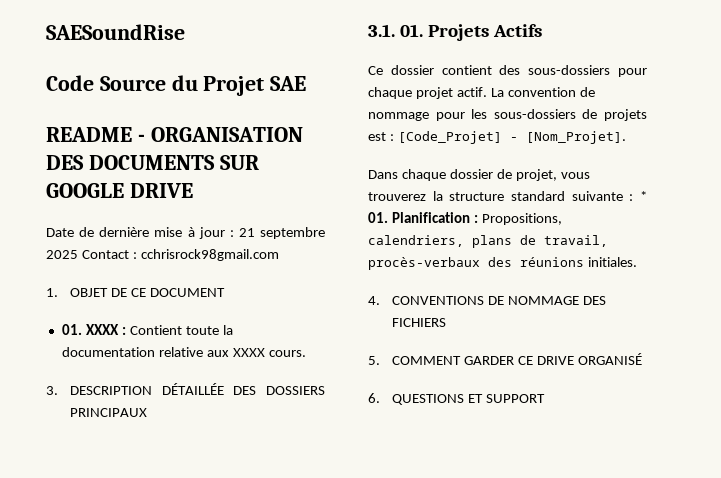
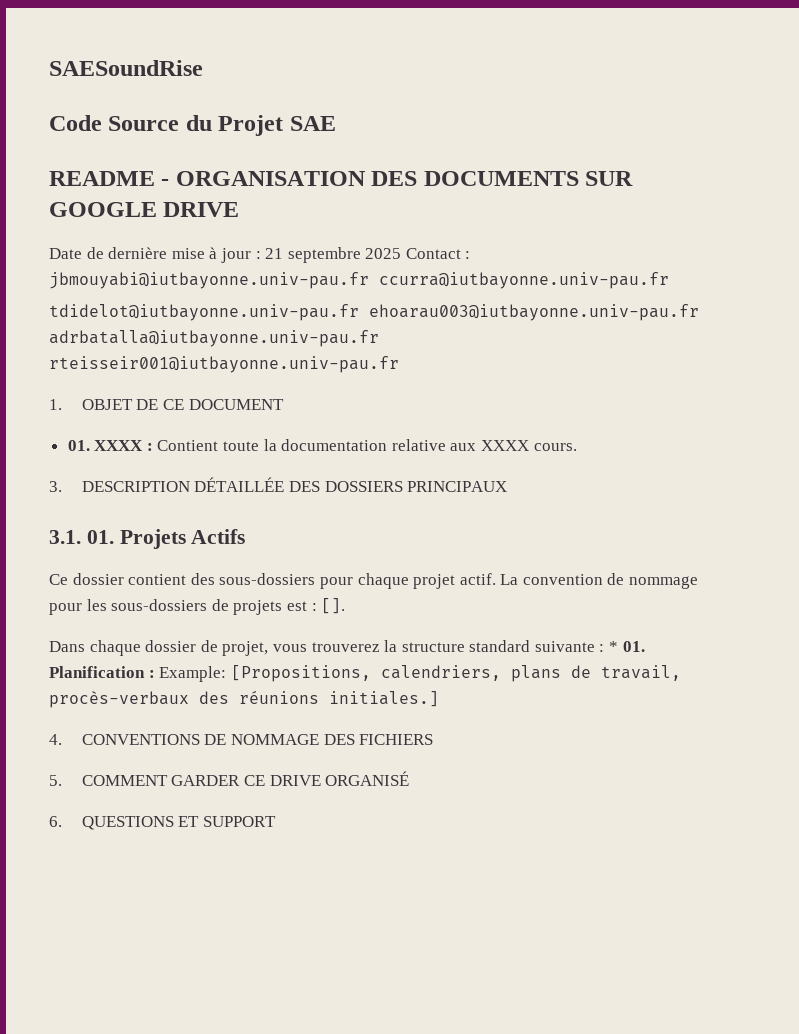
- Date de dernière mise à jour : 21 septembre 2025 Contact : cchrisrock98gmail.com
+ Date de dernière mise à jour : 21 septembre 2025 Contact : jbmouyabi@iutbayonne.univ-pau.fr ccurra@iutbayonne.univ-pau.fr
+ tdidelot@iutbayonne.univ-pau.fr ehoarau003@iutbayonne.univ-pau.fr adrbatalla@iutbayonne.univ-pau.fr rteisseir001@iutbayonne.univ-pau.fr
- La convention de nommage pour les sous-dossiers de projets est : [Code_Projet] - [Nom_Projet].
+ La convention de nommage pour les sous-dossiers de projets est : [].
- Dans chaque dossier de projet, vous trouverez la structure standard suivante : * 01. Planification : Propositions, calendriers, plans de travail, procès-verbaux des réunions initiales.
+ Dans chaque dossier de projet, vous trouverez la structure standard suivante : * 01. Planification : Example: [Propositions, calendriers, plans de travail, procès-verbaux des réunions initiales.]

